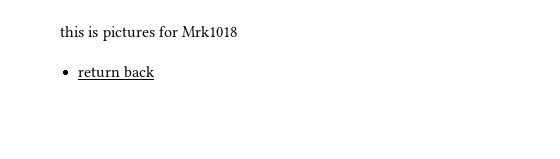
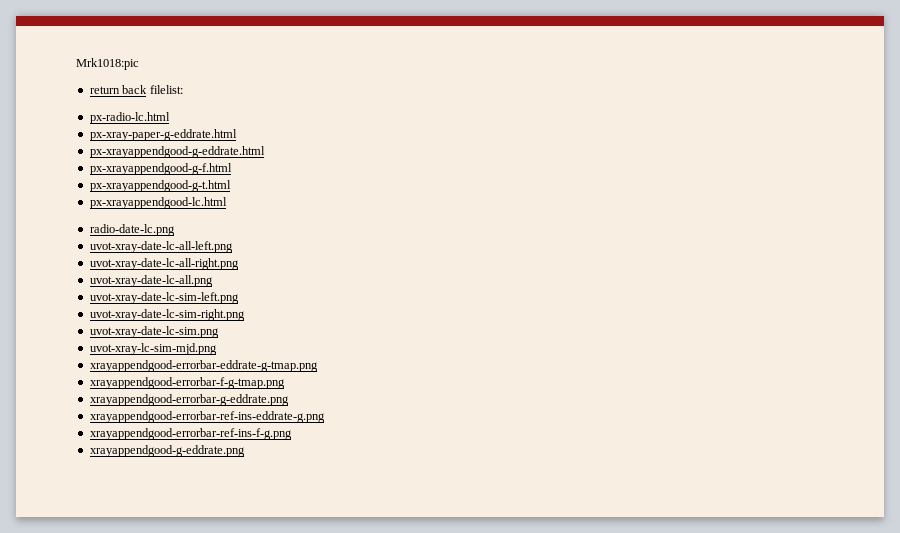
- this is pictures for Mrk1018
- return back
+ Mrk1018:pic
+ return back filelist:
+ px-radio-lc.html
+ px-xray-paper-g-eddrate.html
+ px-xrayappendgood-g-eddrate.html
+ px-xrayappendgood-g-f.html
+ px-xrayappendgood-g-t.html
+ px-xrayappendgood-lc.html
+ radio-date-lc.png
+ uvot-xray-date-lc-all-left.png
+ uvot-xray-date-lc-all-right.png
+ uvot-xray-date-lc-all.png
+ uvot-xray-date-lc-sim-left.png
+ uvot-xray-date-lc-sim-right.png
+ uvot-xray-date-lc-sim.png
+ uvot-xray-lc-sim-mjd.png
+ xrayappendgood-errorbar-eddrate-g-tmap.png
+ xrayappendgood-errorbar-f-g-tmap.png
+ xrayappendgood-errorbar-g-eddrate.png
+ xrayappendgood-errorbar-ref-ins-eddrate-g.png
+ xrayappendgood-errorbar-ref-ins-f-g.png
+ xrayappendgood-g-eddrate.png

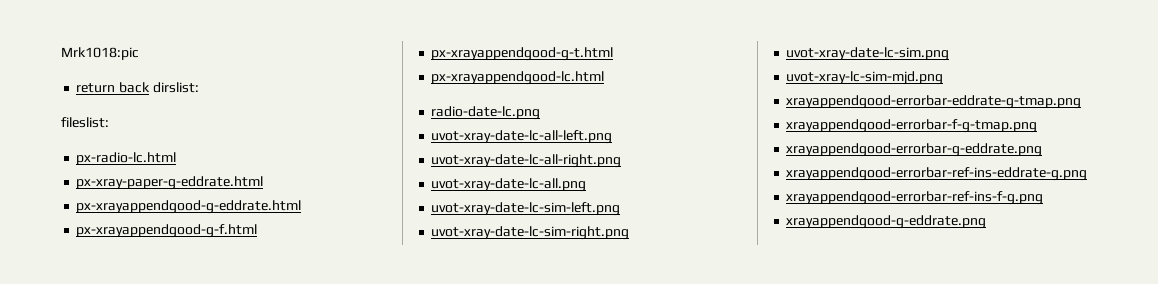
- return back filelist:
+ return back dirslist:
+ fileslist:

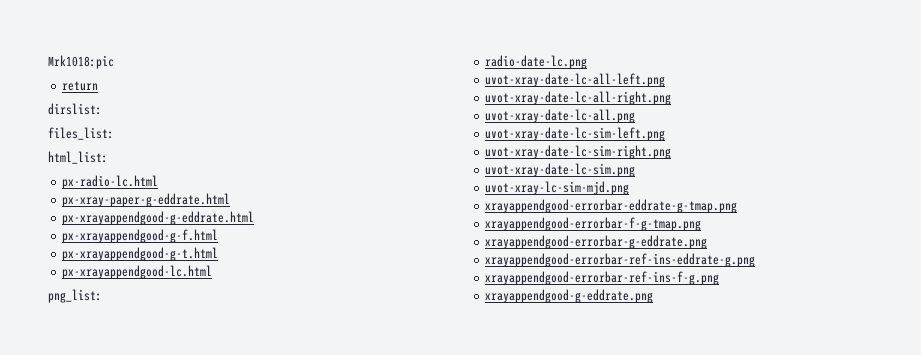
- return back dirslist:
+ return
+ dirslist:
- fileslist:
+ files_list:
+ html_list:
+ png_list:

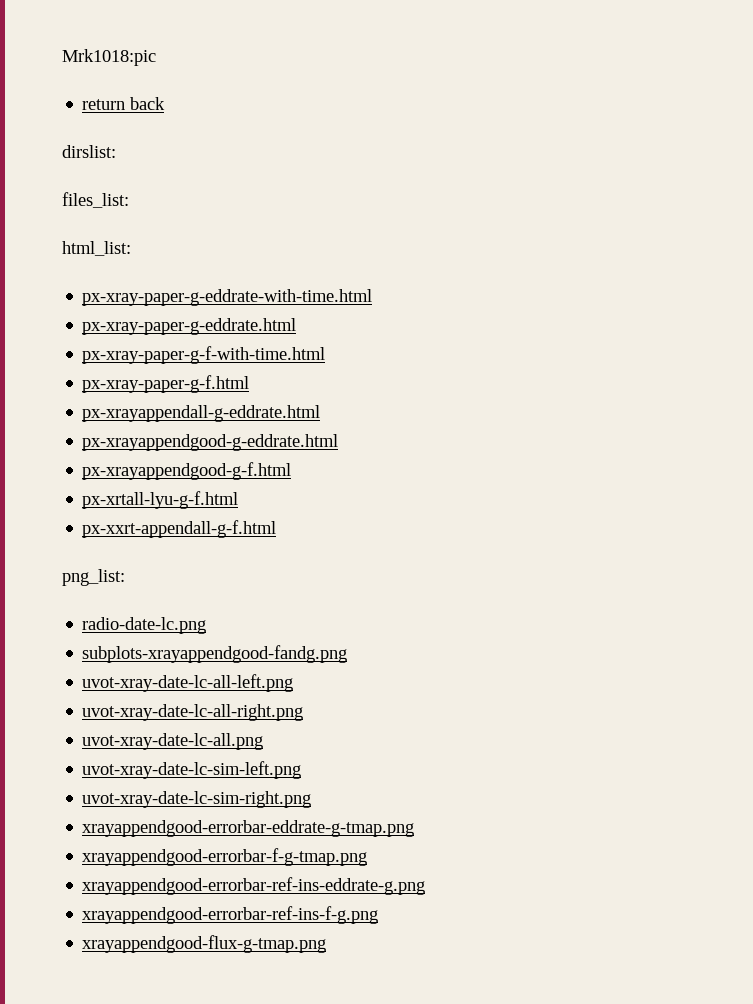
- return
+ return back
- px-radio-lc.html
+ px-xray-paper-g-eddrate-with-time.html
+ px-xray-paper-g-f-with-time.html
+ px-xray-paper-g-f.html
+ px-xrayappendall-g-eddrate.html
- px-xrayappendgood-g-t.html
- px-xrayappendgood-lc.html
+ px-xrtall-lyu-g-f.html
+ px-xxrt-appendall-g-f.html
+ subplots-xrayappendgood-fandg.png
- uvot-xray-date-lc-sim.png
- uvot-xray-lc-sim-mjd.png
- xrayappendgood-errorbar-g-eddrate.png
- xrayappendgood-g-eddrate.png
+ xrayappendgood-flux-g-tmap.png

